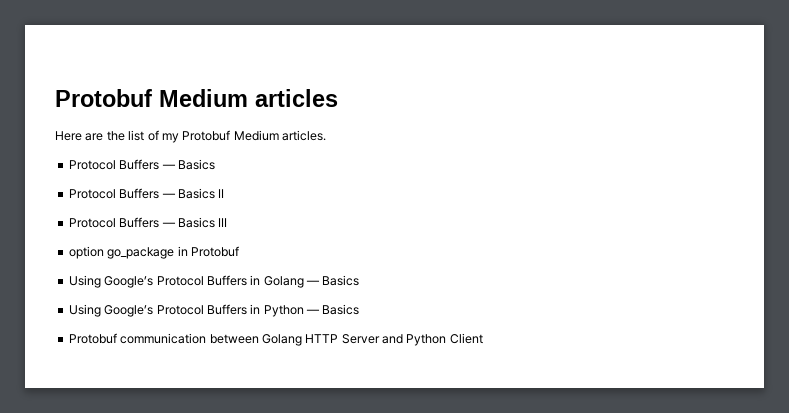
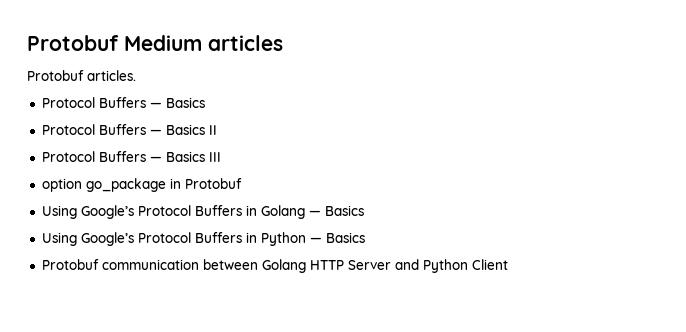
- Here are the list of my Protobuf Medium articles.
+ Protobuf articles.

